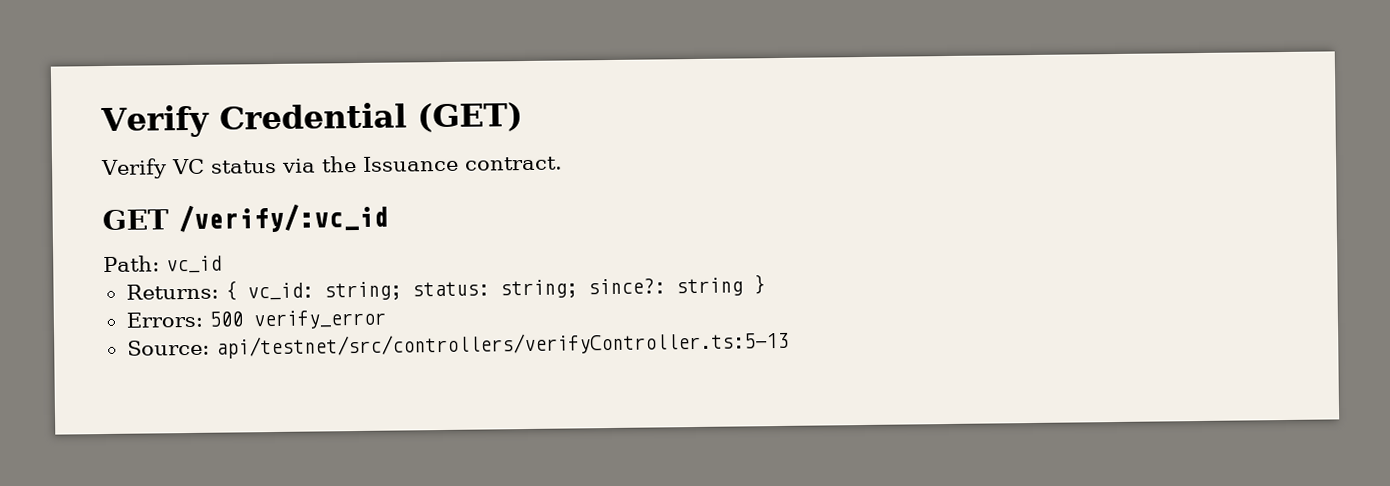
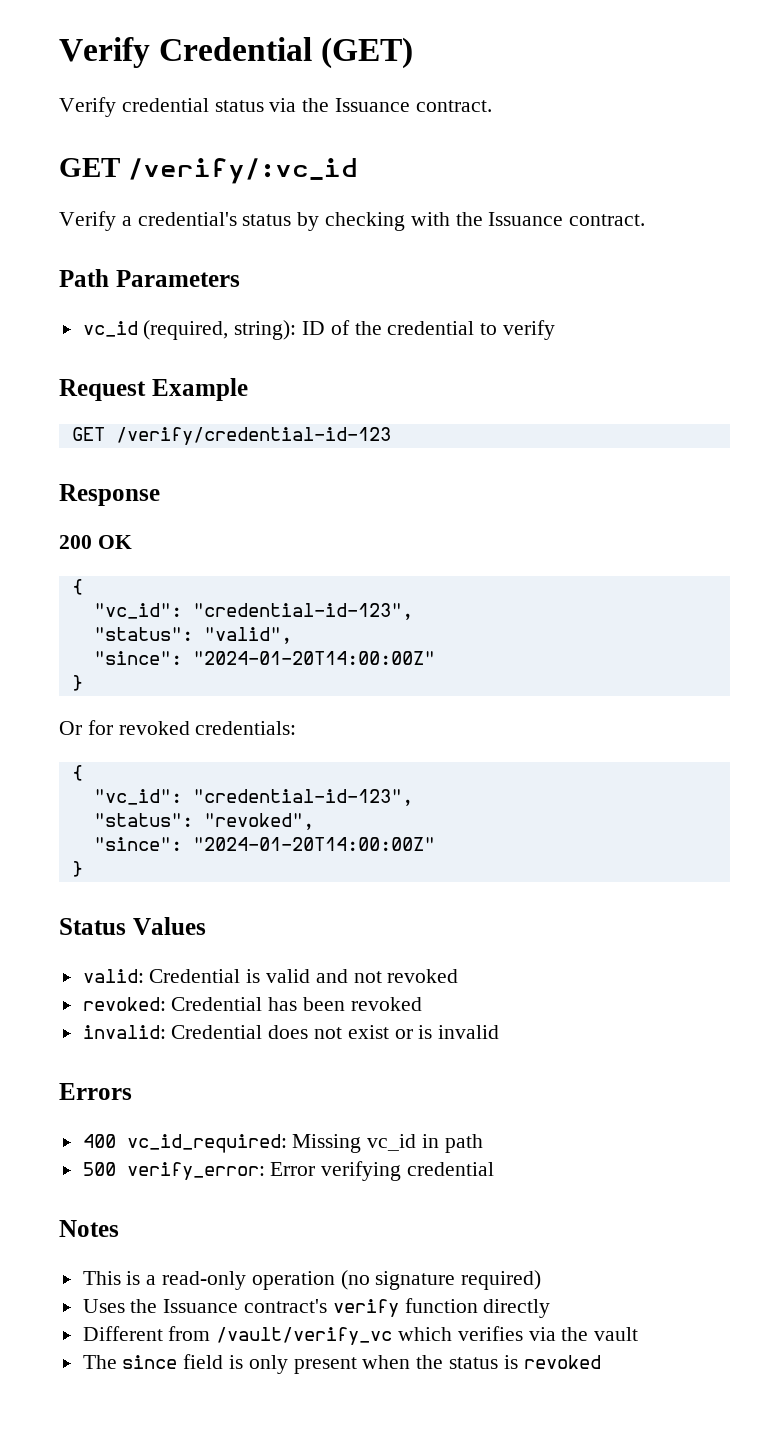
- Verify VC status via the Issuance contract.
+ Verify credential status via the Issuance contract.
- Path: vc_id
- Returns: { vc_id: string; status: string; since?: string }
- Errors: 500 verify_error
- Source: api/testnet/src/controllers/verifyController.ts:5-13
+ Verify a credential's status by checking with the Issuance contract.
+ Path Parameters
+ vc_id (required, string): ID of the credential to verify
+ Request Example
+ GET /verify/credential-id-123
+ Response
+ 200 OK
+ {
+ "vc_id": "credential-id-123",
+ "status": "valid",
+ "since": "2024-01-20T14:00:00Z"
+ }
+ Or for revoked credentials:
+ {
+ "vc_id": "credential-id-123",
+ "status": "revoked",
+ "since": "2024-01-20T14:00:00Z"
+ }
+ Status Values
+ valid: Credential is valid and not revoked
+ revoked: Credential has been revoked
+ invalid: Credential does not exist or is invalid
+ Errors
+ 400 vc_id_required: Missing vc_id in path
+ 500 verify_error: Error verifying credential
+ Notes
+ This is a read-only operation (no signature required)
+ Uses the Issuance contract's verify function directly
+ Different from /vault/verify_vc which verifies via the vault
+ The since field is only present when the status is revoked

